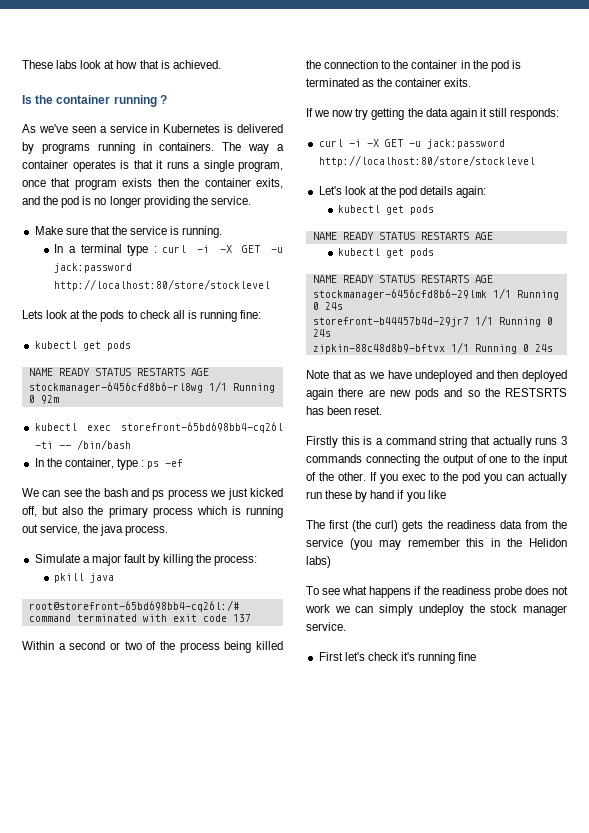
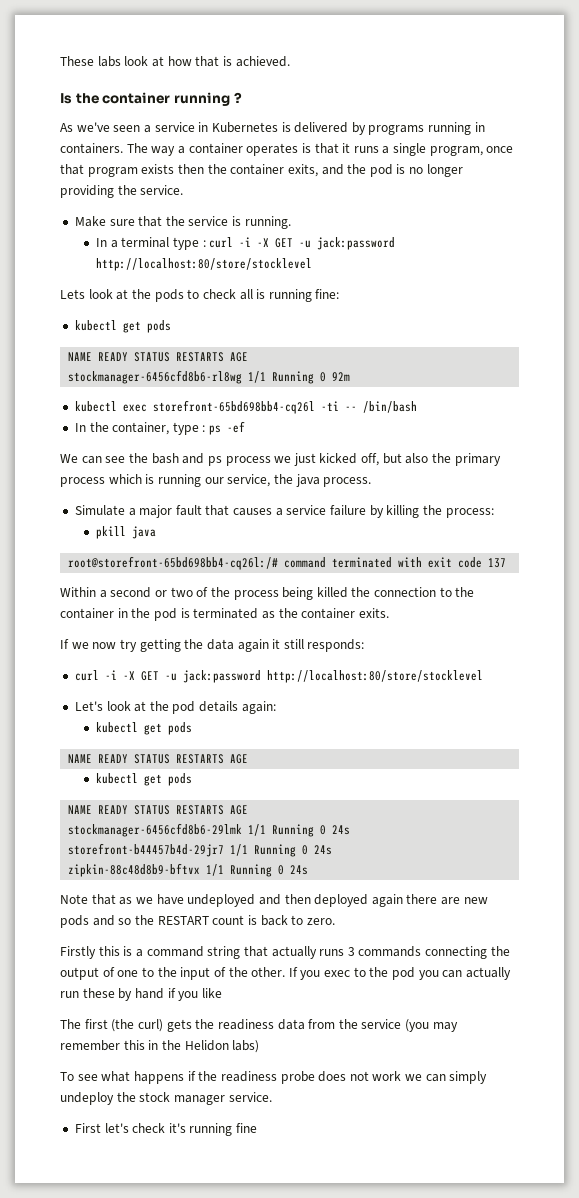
- We can see the bash and ps process we just kicked off, but also the primary process which is running out service, the java process.
+ We can see the bash and ps process we just kicked off, but also the primary process which is running our service, the java process.
- Simulate a major fault by killing the process:
+ Simulate a major fault that causes a service failure by killing the process:
- Note that as we have undeployed and then deployed again there are new pods and so the RESTSRTS has been reset.
+ Note that as we have undeployed and then deployed again there are new pods and so the RESTART count is back to zero.

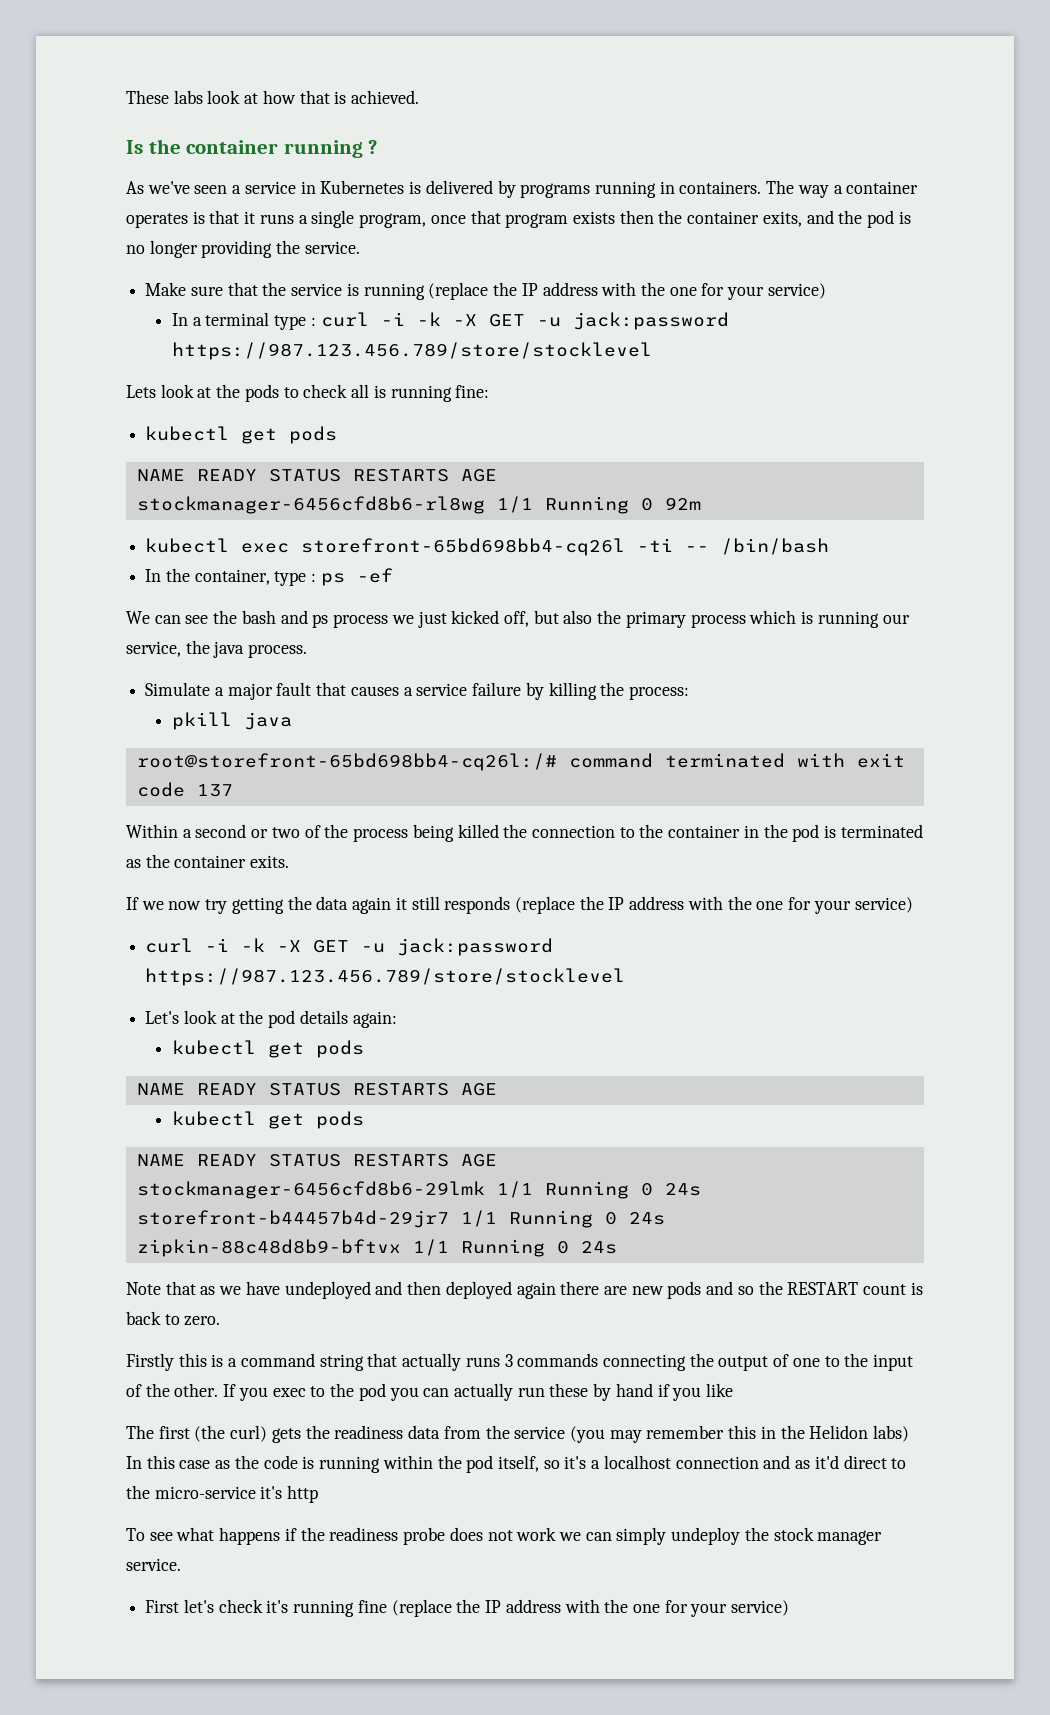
- Make sure that the service is running.
+ Make sure that the service is running (replace the IP address with the one for your service)
- In a terminal type : curl -i -X GET -u jack:password http://localhost:80/store/stocklevel
+ In a terminal type : curl -i -k -X GET -u jack:password https://987.123.456.789/store/stocklevel
- If we now try getting the data again it still responds:
- curl -i -X GET -u jack:password http://localhost:80/store/stocklevel
+ If we now try getting the data again it still responds (replace the IP address with the one for your service)
+ curl -i -k -X GET -u jack:password https://987.123.456.789/store/stocklevel
- The first (the curl) gets the readiness data from the service (you may remember this in the Helidon labs)
+ The first (the curl) gets the readiness data from the service (you may remember this in the Helidon labs) In this case as the code is running within the pod itself, so it's a localhost connection and as it'd direct to the micro-service it's http
- First let's check it's running fine
+ First let's check it's running fine (replace the IP address with the one for your service)

